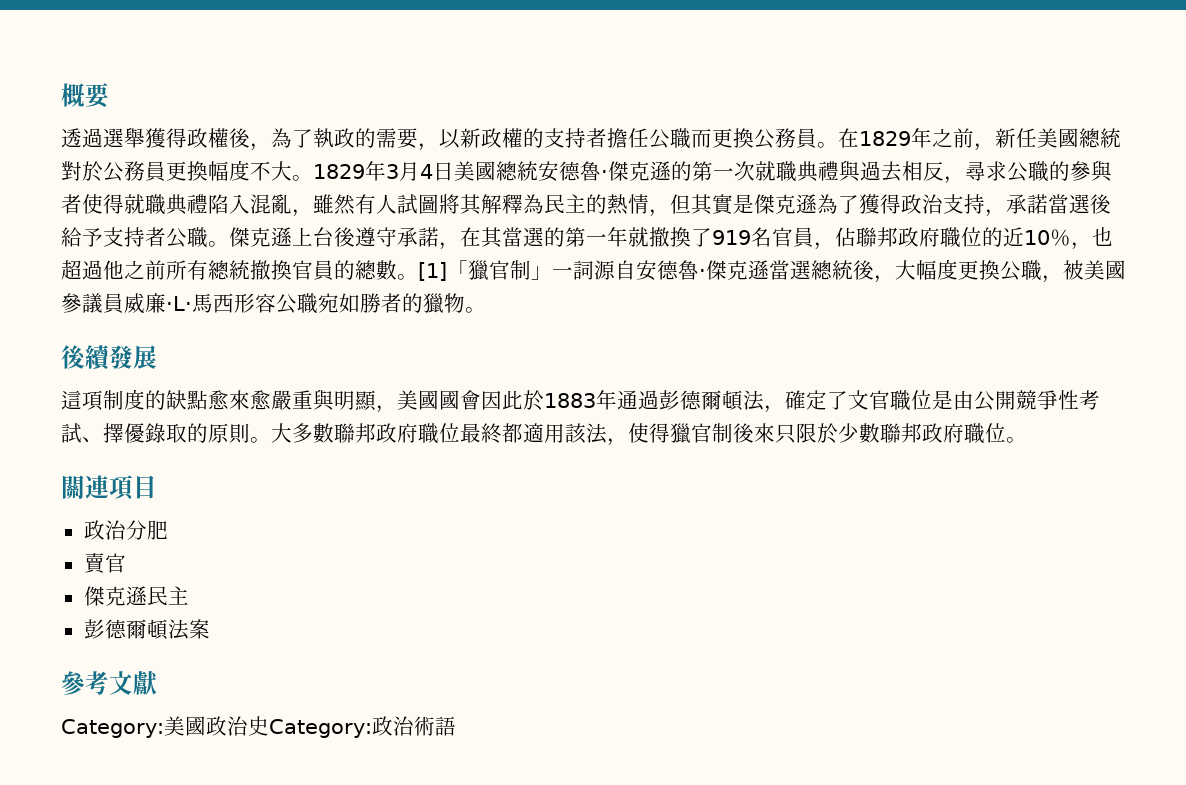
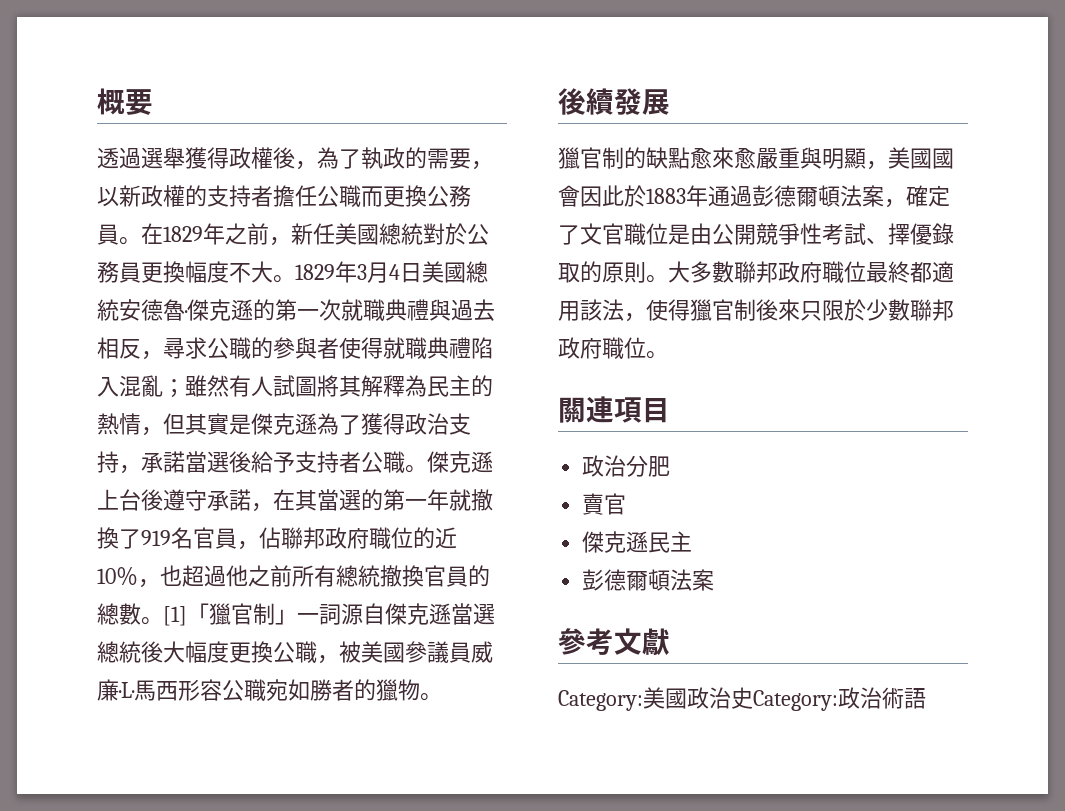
- 1829年3月4日美國總統安德魯·傑克遜的第一次就職典禮與過去相反，尋求公職的參與者使得就職典禮陷入混亂，雖然有人試圖將其解釋為民主的熱情，但其實是傑克遜為了獲得政治支持，承諾當選後給予支持者公職。
+ 1829年3月4日美國總統安德魯·傑克遜的第一次就職典禮與過去相反，尋求公職的參與者使得就職典禮陷入混亂；雖然有人試圖將其解釋為民主的熱情，但其實是傑克遜為了獲得政治支持，承諾當選後給予支持者公職。
- [1]「獵官制」一詞源自安德魯·傑克遜當選總統後，大幅度更換公職，被美國參議員威廉·L·馬西形容公職宛如勝者的獵物。
+ [1]「獵官制」一詞源自傑克遜當選總統後大幅度更換公職，被美國參議員威廉·L·馬西形容公職宛如勝者的獵物。
- 這項制度的缺點愈來愈嚴重與明顯，美國國會因此於1883年通過彭德爾頓法，確定了文官職位是由公開競爭性考試、擇優錄取的原則。
+ 獵官制的缺點愈來愈嚴重與明顯，美國國會因此於1883年通過彭德爾頓法案，確定了文官職位是由公開競爭性考試、擇優錄取的原則。

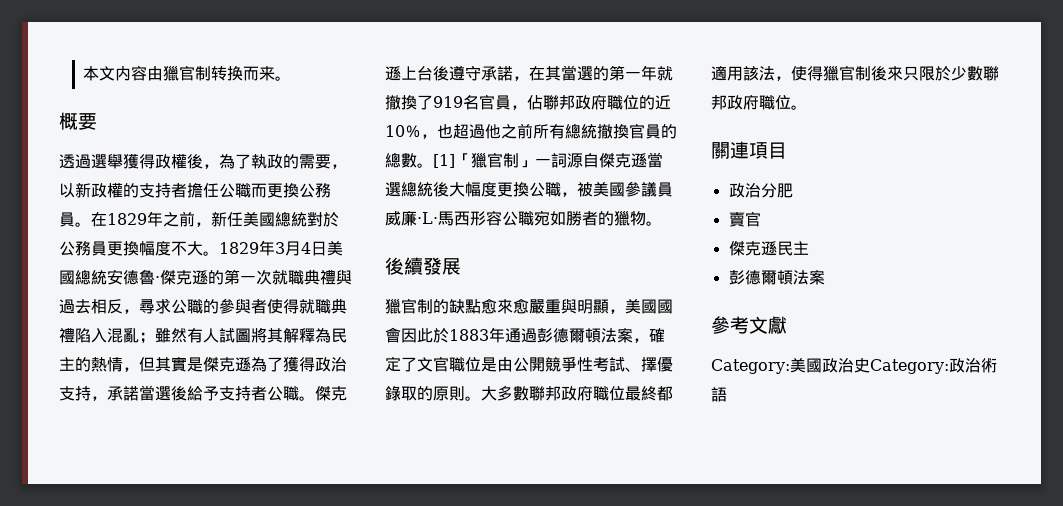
+ 本文内容由獵官制转换而来。

